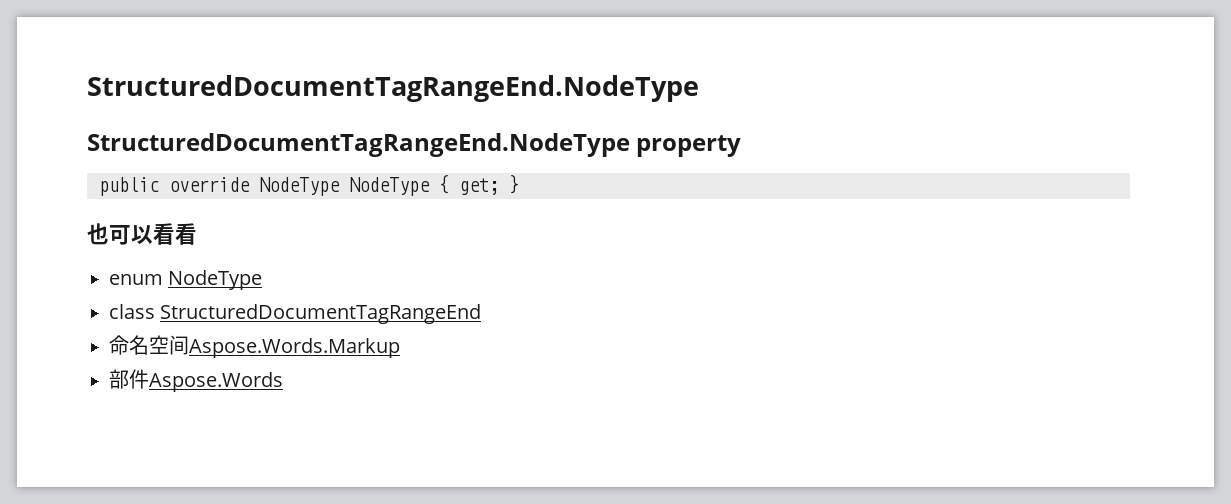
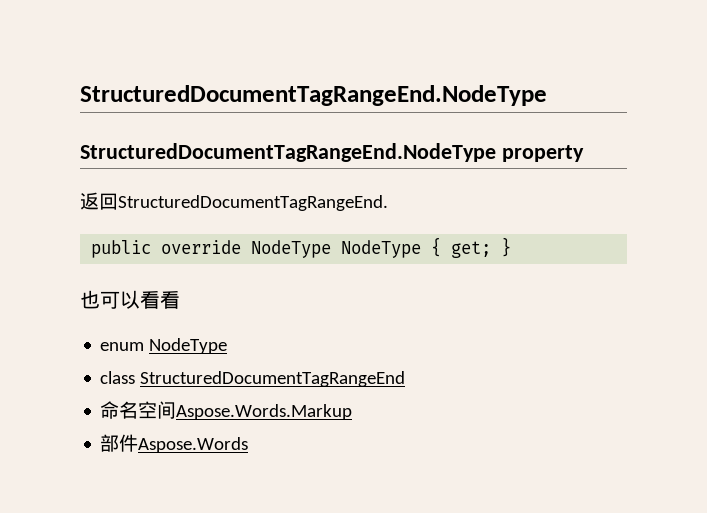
+ 返回StructuredDocumentTagRangeEnd.

